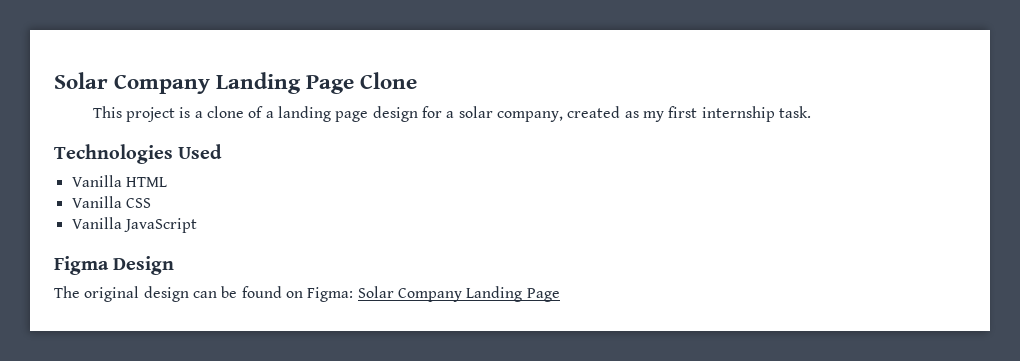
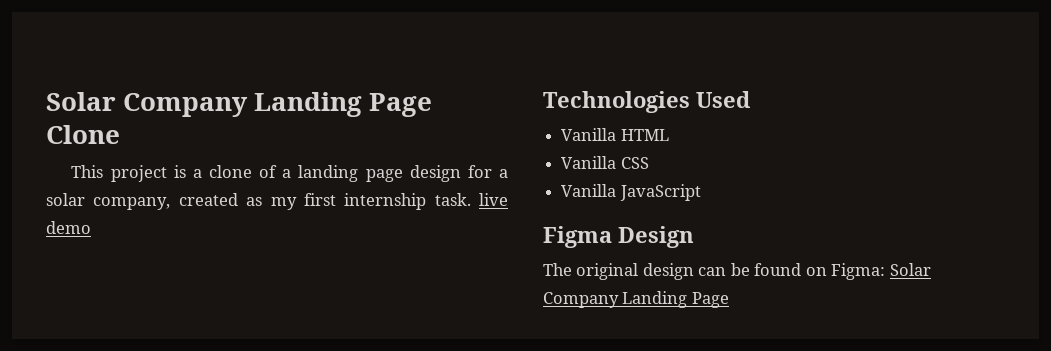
- This project is a clone of a landing page design for a solar company, created as my first internship task.
+ This project is a clone of a landing page design for a solar company, created as my first internship task. live demo

